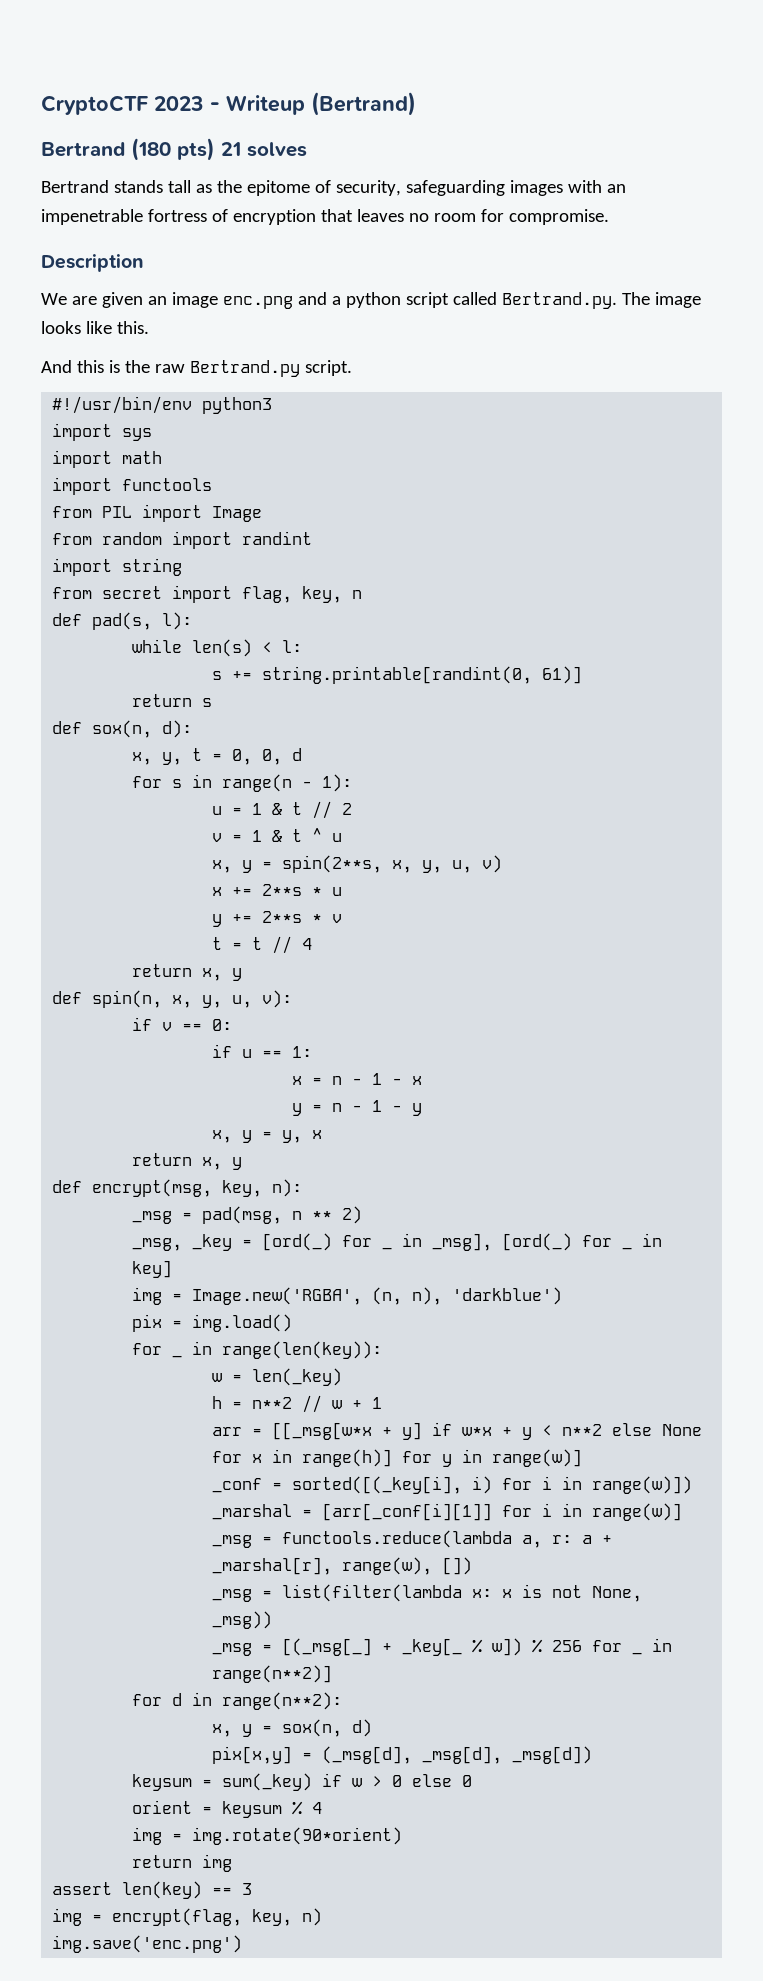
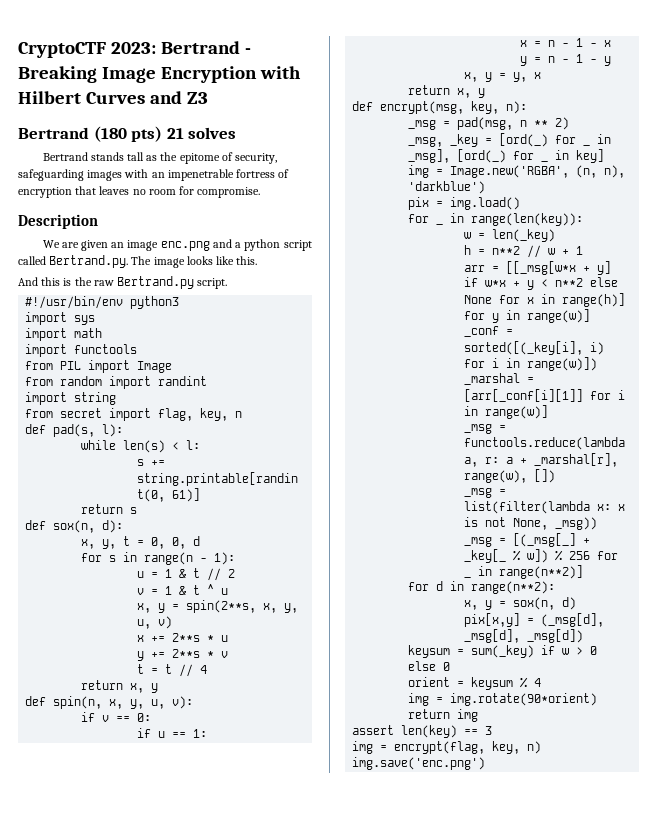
- CryptoCTF 2023 - Writeup (Bertrand)
+ CryptoCTF 2023: Bertrand - Breaking Image Encryption with Hilbert Curves and Z3

